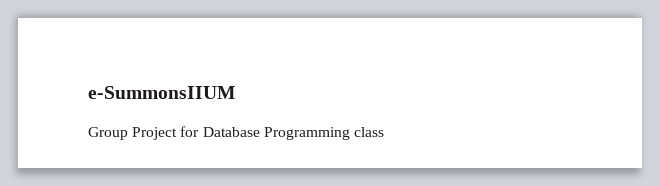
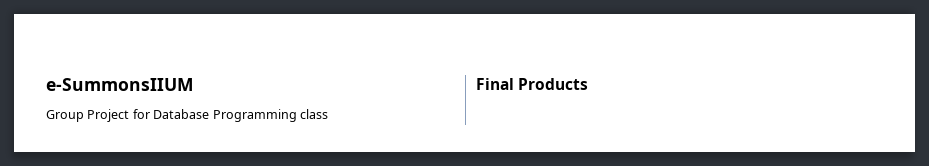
+ Final Products

